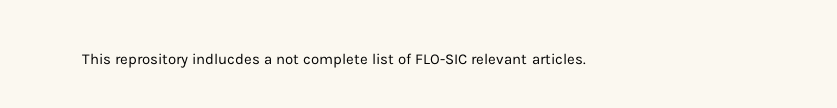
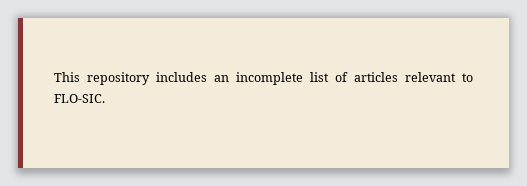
- This reprository indlucdes a not complete list of FLO-SIC relevant articles.
+ This repository includes an incomplete list of articles relevant to FLO-SIC.

